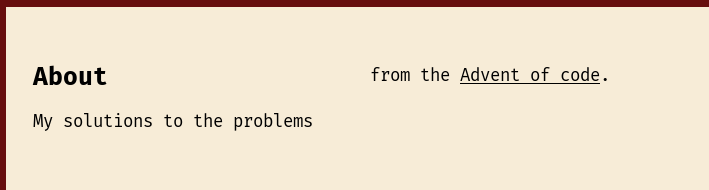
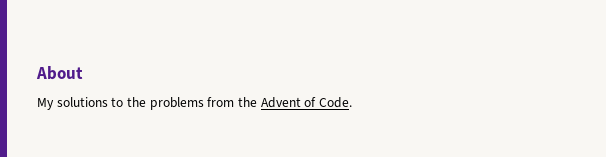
- My solutions to the problems from the Advent of code.
+ My solutions to the problems from the Advent of Code.

